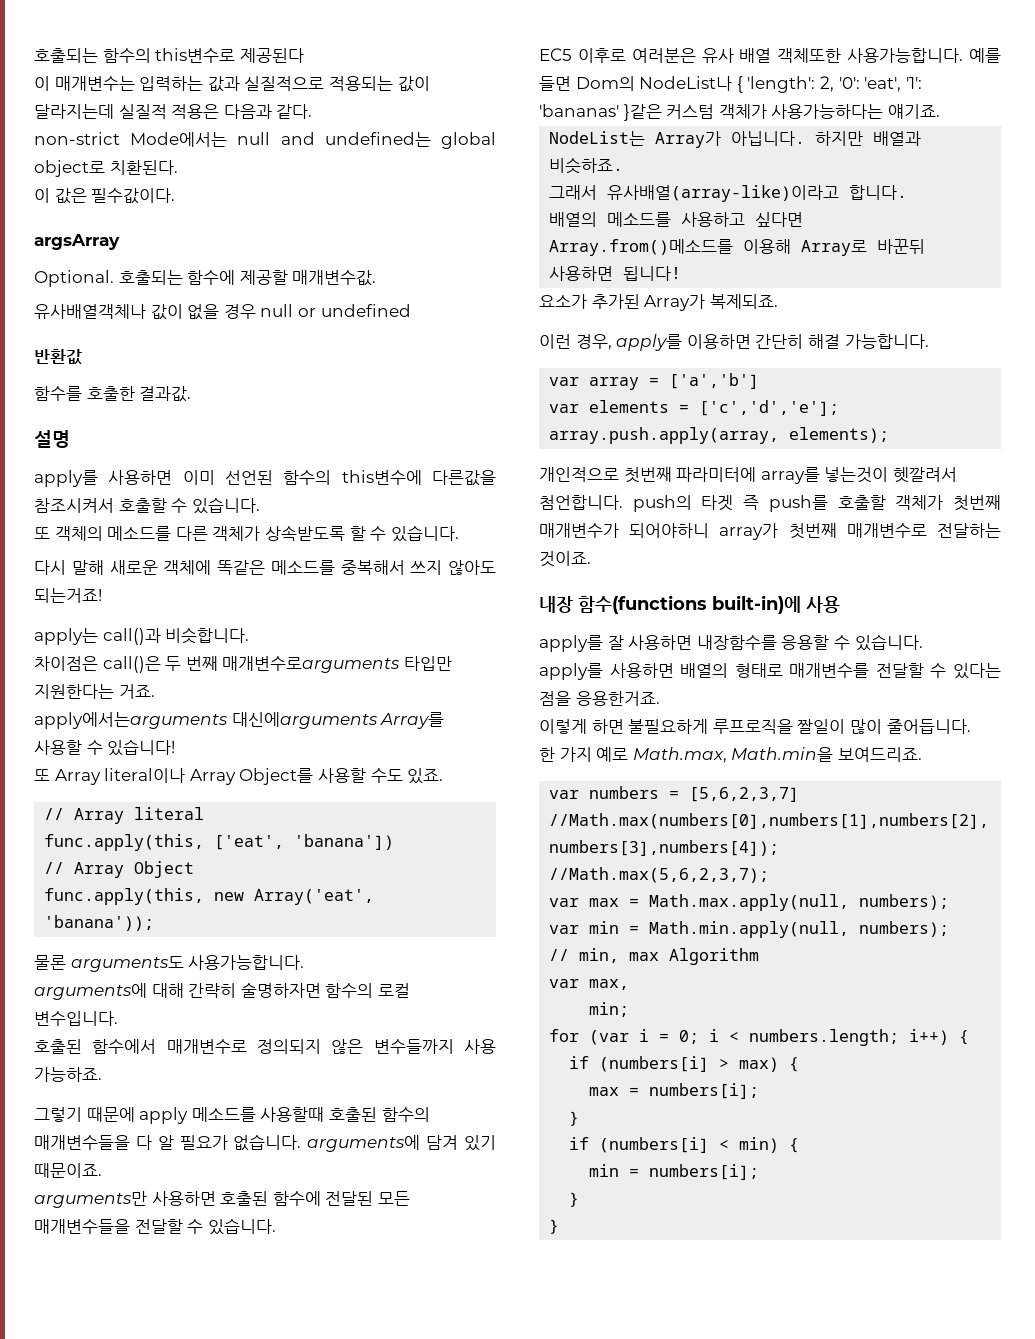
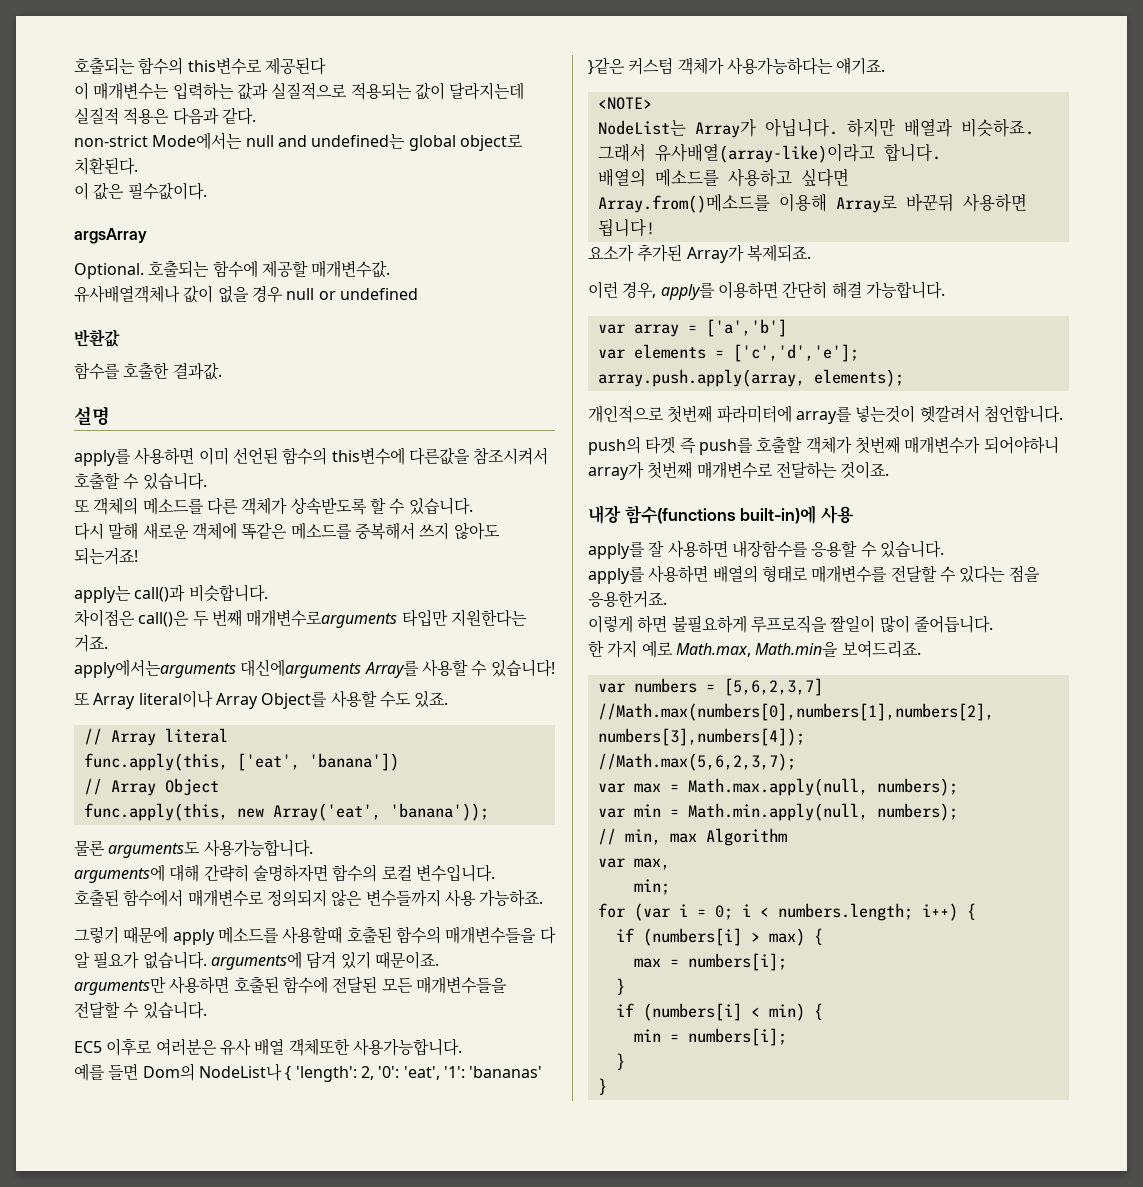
- EC5 이후로 여러분은 유사 배열 객체또한 사용가능합니다. 예를 들면 Dom의 NodeList나 { 'length': 2, '0': 'eat', '1': 'bananas' }같은 커스텀 객체가 사용가능하다는 얘기죠.
+ EC5 이후로 여러분은 유사 배열 객체또한 사용가능합니다.
+ 예를 들면 Dom의 NodeList나 { 'length': 2, '0': 'eat', '1': 'bananas' }같은 커스텀 객체가 사용가능하다는 얘기죠.
+ <NOTE>
- 개인적으로 첫번째 파라미터에 array를 넣는것이 헷깔려서 첨언합니다. push의 타겟 즉 push를 호출할 객체가 첫번째 매개변수가 되어야하니 array가 첫번째 매개변수로 전달하는 것이죠.
+ 개인적으로 첫번째 파라미터에 array를 넣는것이 헷깔려서 첨언합니다.
+ push의 타겟 즉 push를 호출할 객체가 첫번째 매개변수가 되어야하니 array가 첫번째 매개변수로 전달하는 것이죠.

